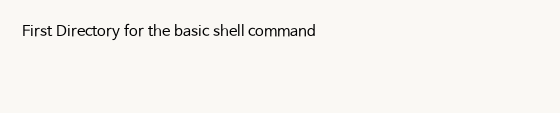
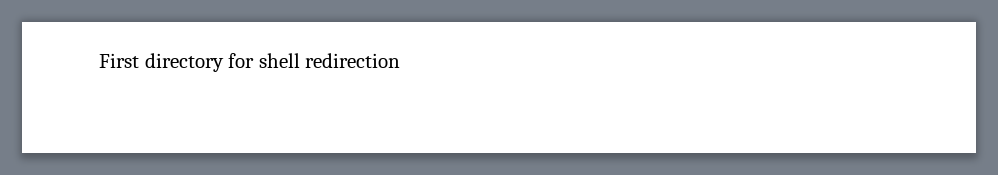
- First Directory for the basic shell command
+ First directory for shell redirection

